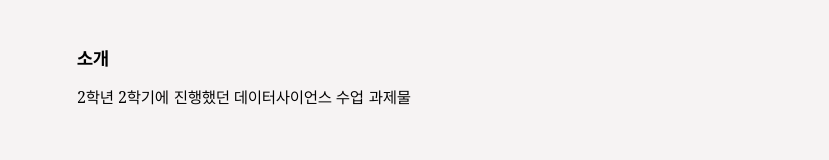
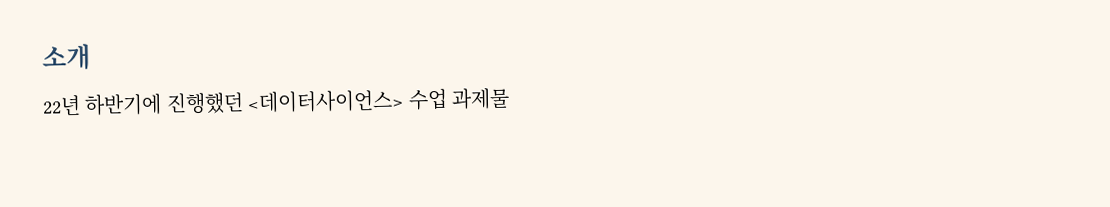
- 2학년 2학기에 진행했던 데이터사이언스 수업 과제물
+ 22년 하반기에 진행했던 <데이터사이언스> 수업 과제물

